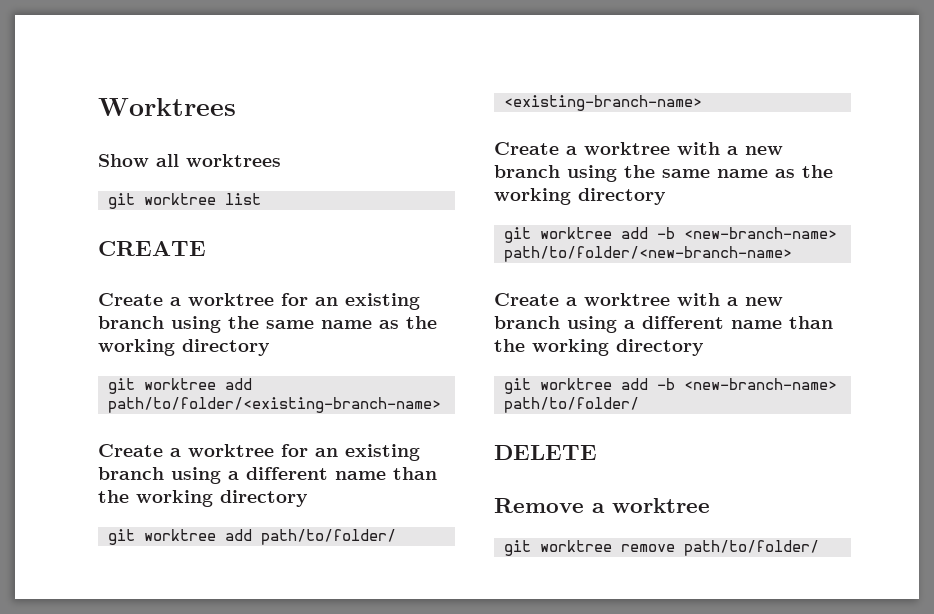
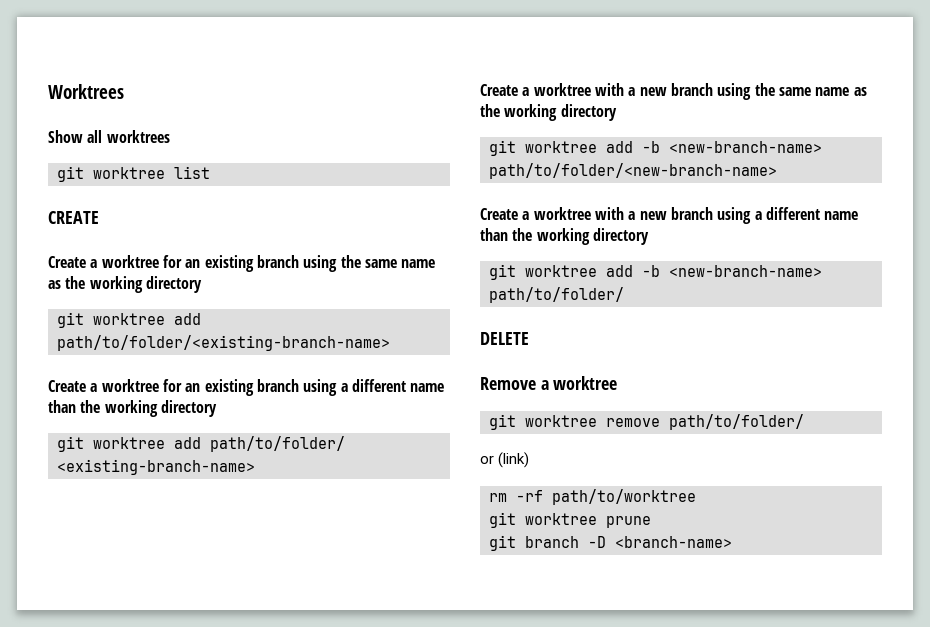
+ or (link)
+ rm -rf path/to/worktree
+ git worktree prune
+ git branch -D <branch-name>

